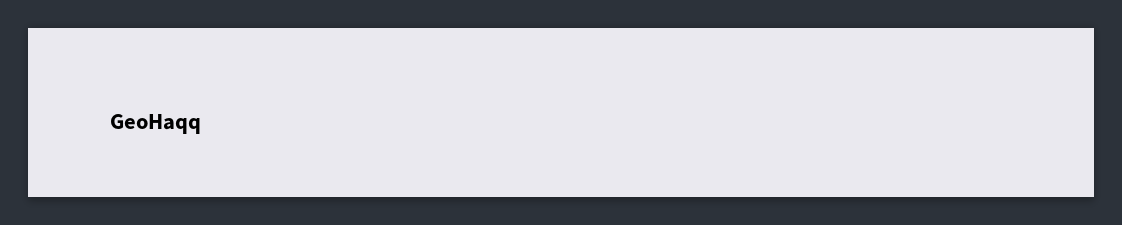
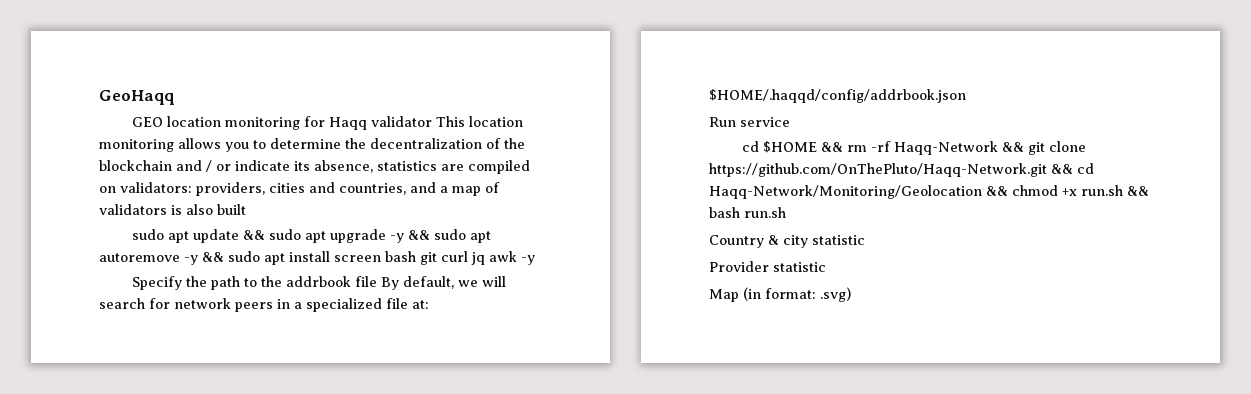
+ GEO location monitoring for Haqq validator This location monitoring allows you to determine the decentralization of the blockchain and / or indicate its absence, statistics are compiled on validators: providers, cities and countries, and a map of validators is also built
+ sudo apt update && sudo apt upgrade -y && sudo apt autoremove -y && sudo apt install screen bash git curl jq awk -y
+ Specify the path to the addrbook file By default, we will search for network peers in a specialized file at: $HOME/.haqqd/config/addrbook.json
+ Run service
+ cd $HOME && rm -rf Haqq-Network && git clone https://github.com/OnThePluto/Haqq-Network.git && cd Haqq-Network/Monitoring/Geolocation && chmod +x run.sh && bash run.sh
+ Country & city statistic
+ Provider statistic
+ Map (in format: .svg)

